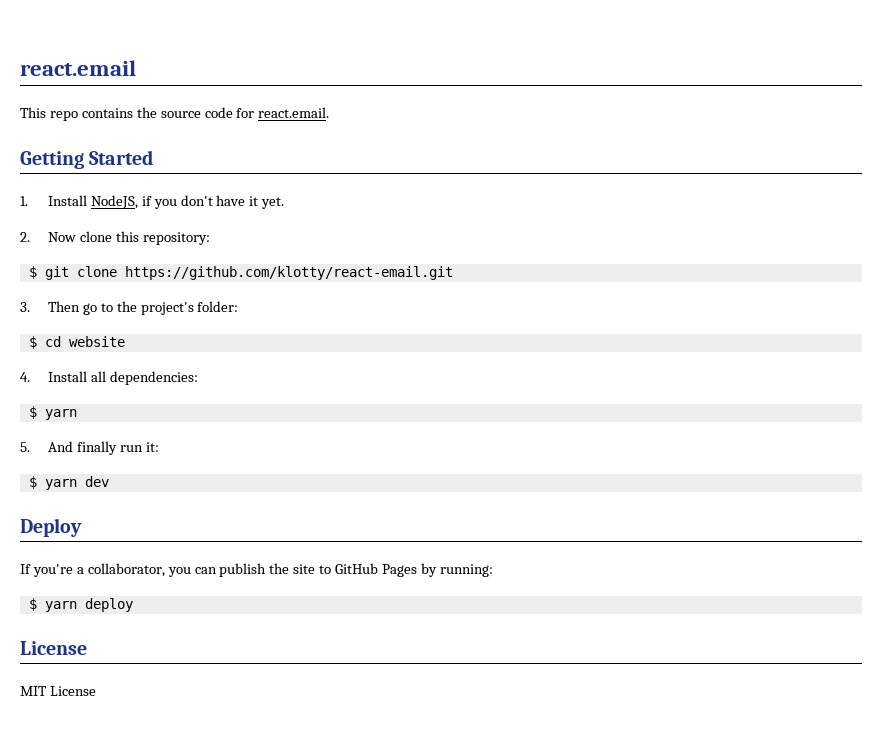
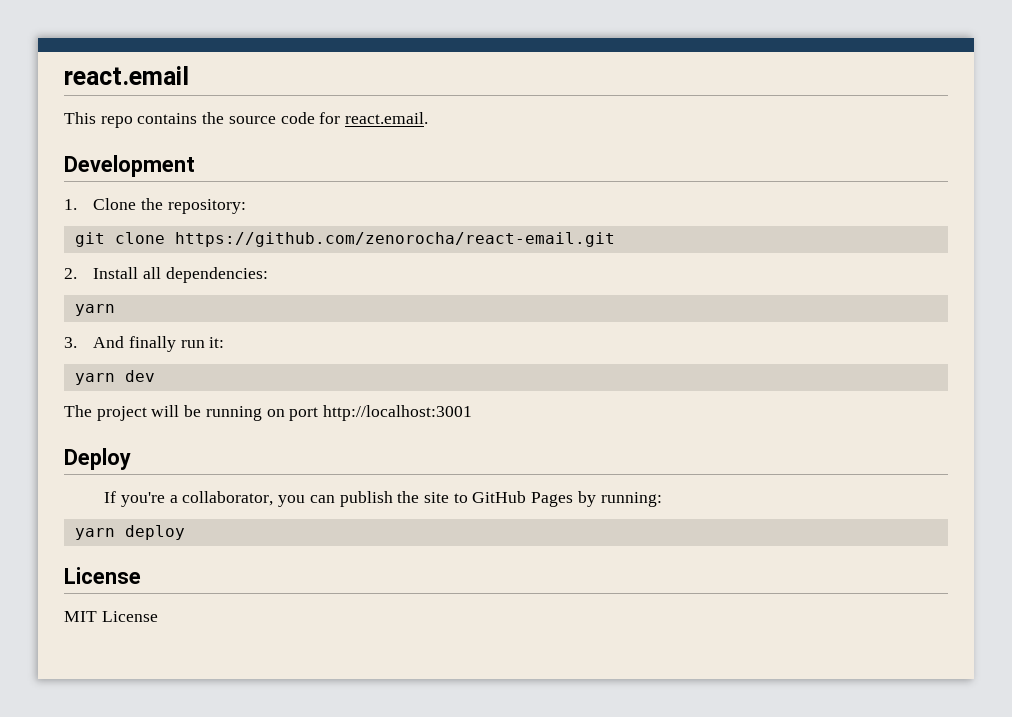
- Getting Started
+ Development
- 1. Install NodeJS, if you don't have it yet.
- 2. Now clone this repository:
+ 1. Clone the repository:
- $ git clone https://github.com/klotty/react-email.git
- 3. Then go to the project's folder:
- $ cd website
- 4. Install all dependencies:
- $ yarn
+ git clone https://github.com/zenorocha/react-email.git
+ 2. Install all dependencies:
+ yarn
- 5. And finally run it:
+ 3. And finally run it:
- $ yarn dev
+ yarn dev
+ The project will be running on port http://localhost:3001
- $ yarn deploy
+ yarn deploy

